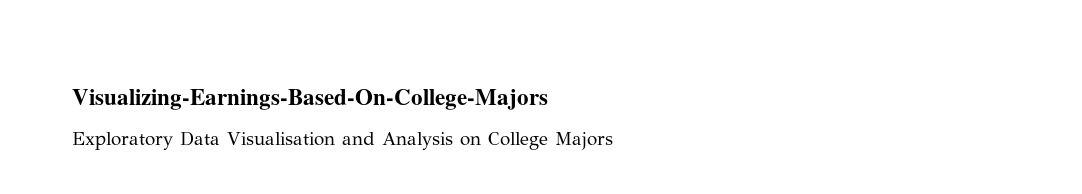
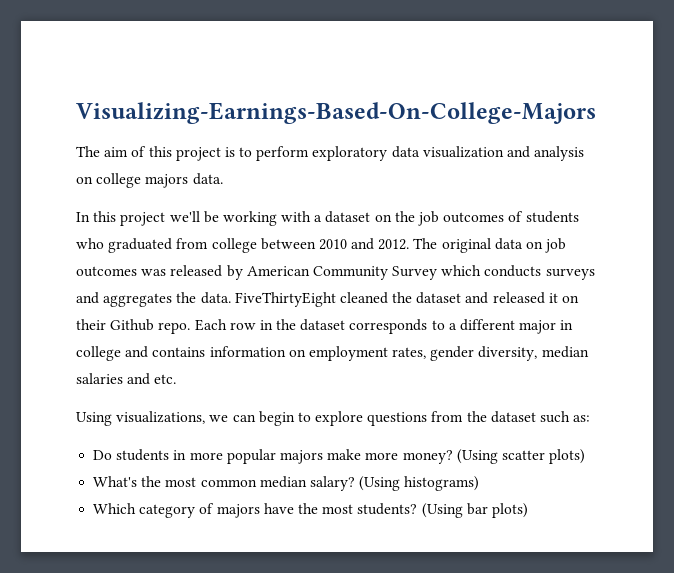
- Exploratory Data Visualisation and Analysis on College Majors
+ The aim of this project is to perform exploratory data visualization and analysis on college majors data.
+ In this project we'll be working with a dataset on the job outcomes of students who graduated from college between 2010 and 2012. The original data on job outcomes was released by American Community Survey which conducts surveys and aggregates the data. FiveThirtyEight cleaned the dataset and released it on their Github repo. Each row in the dataset corresponds to a different major in college and contains information on employment rates, gender diversity, median salaries and etc.
+ Using visualizations, we can begin to explore questions from the dataset such as:
+ Do students in more popular majors make more money? (Using scatter plots)
+ What's the most common median salary? (Using histograms)
+ Which category of majors have the most students? (Using bar plots)

